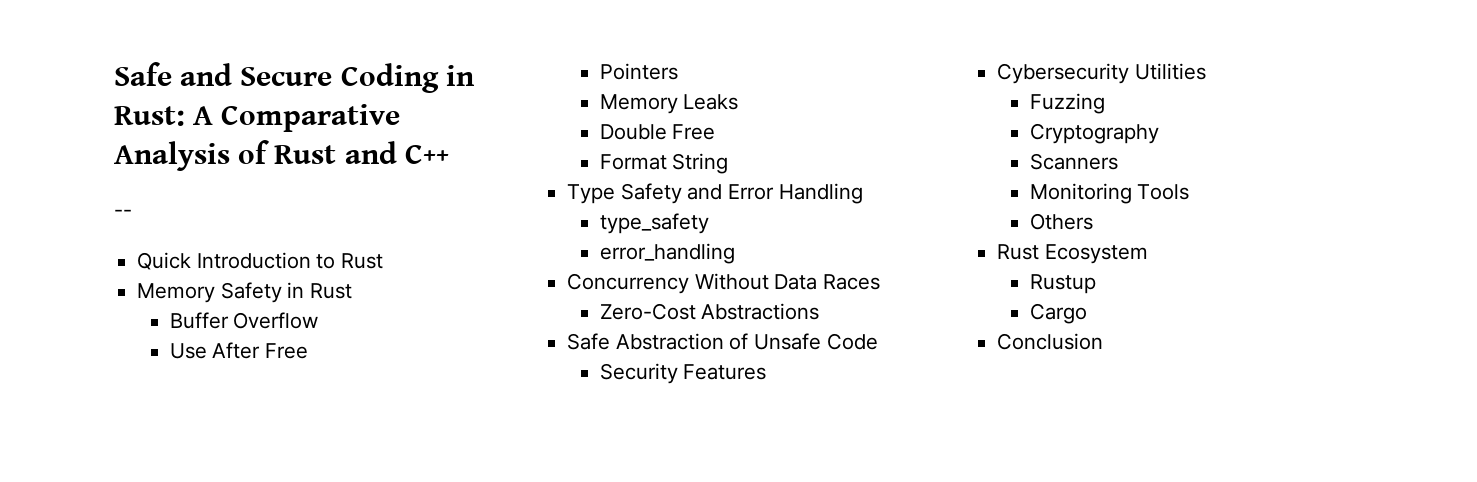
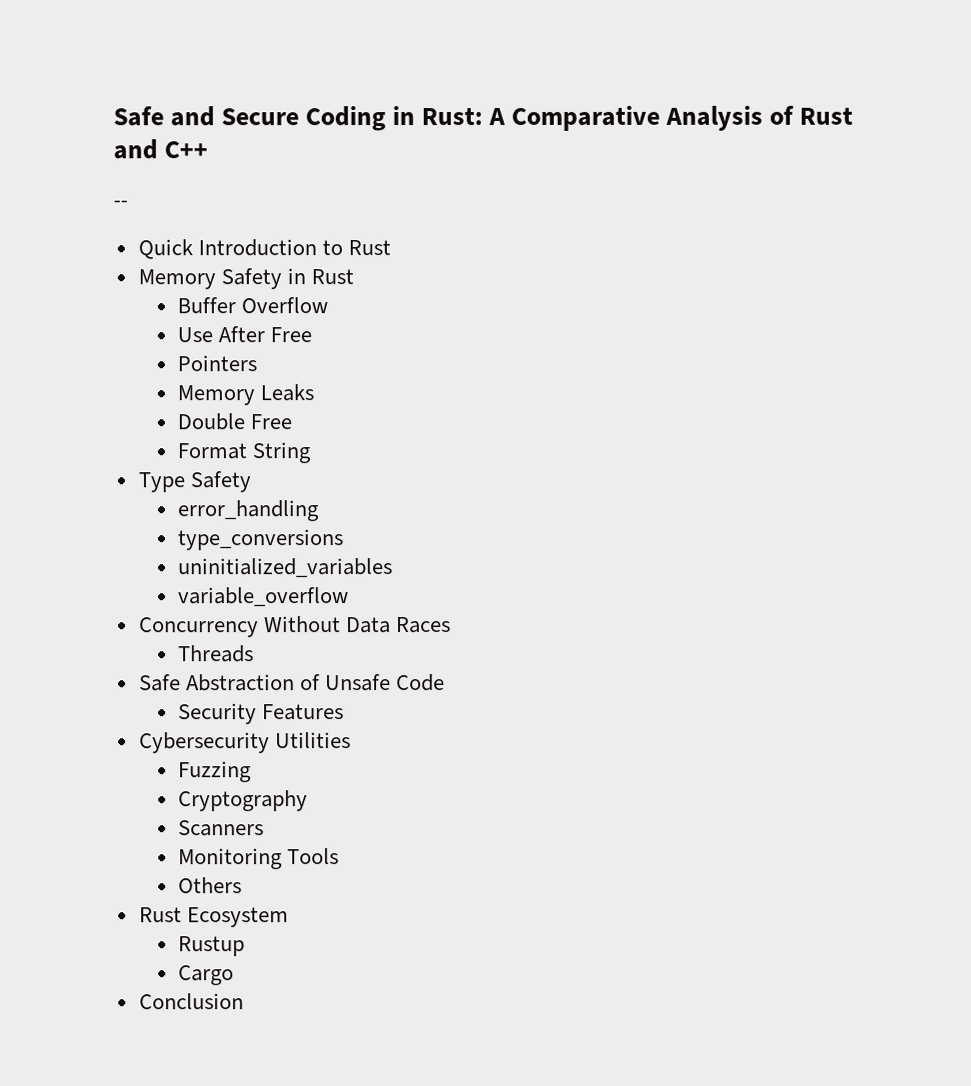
- Type Safety and Error Handling
- type_safety
+ Type Safety
  error_handling
+ type_conversions
+ uninitialized_variables
+ variable_overflow
- Zero-Cost Abstractions
+ Threads

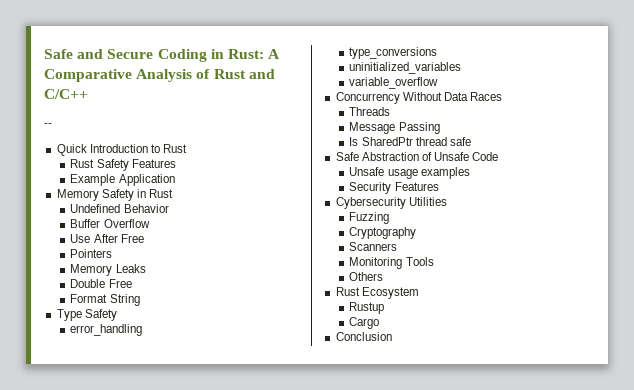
- Safe and Secure Coding in Rust: A Comparative Analysis of Rust and C++
+ Safe and Secure Coding in Rust: A Comparative Analysis of Rust and C/C++
+ Rust Safety Features
+ Example Application
+ Undefined Behavior
+ Message Passing
+ Is SharedPtr thread safe
+ Unsafe usage examples

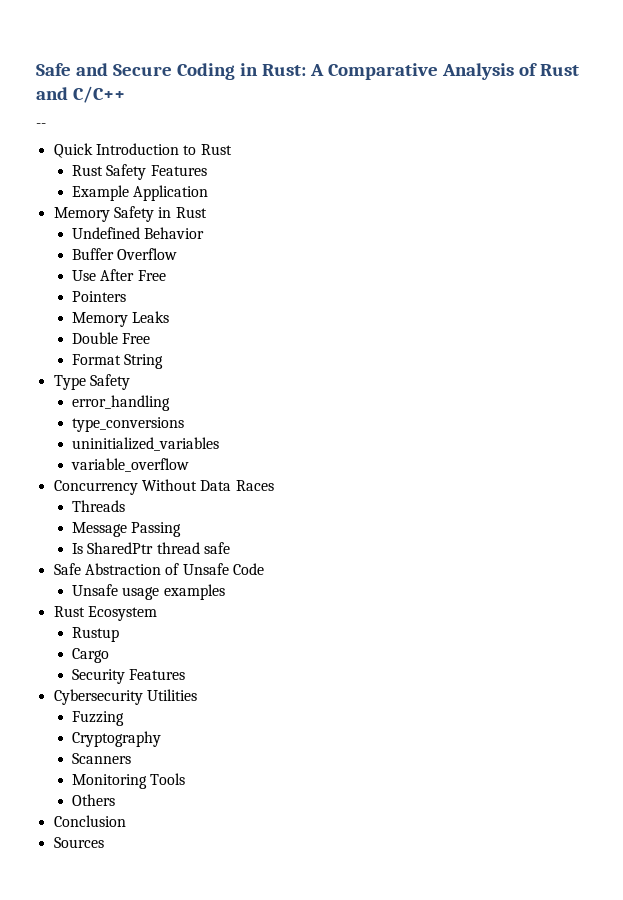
+ Rust Ecosystem
+ Rustup
+ Cargo
- Rust Ecosystem
- Rustup
- Cargo
  Conclusion
+ Sources

